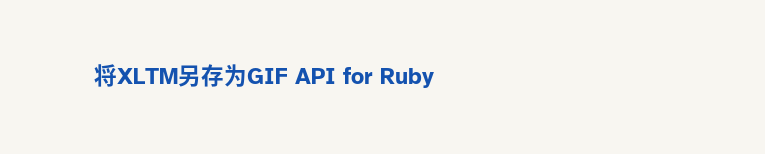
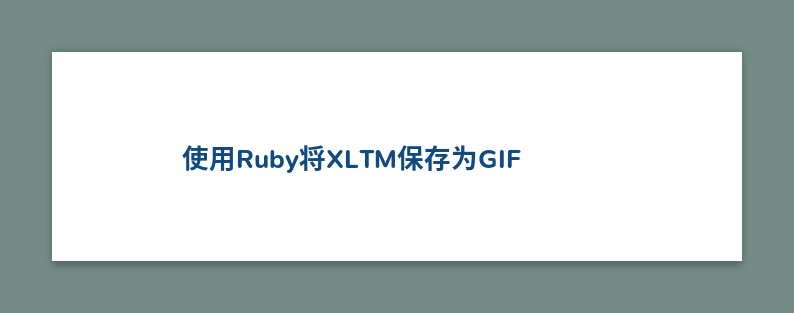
- 将XLTM另存为GIF API for Ruby
+ 使用Ruby将XLTM保存为GIF

